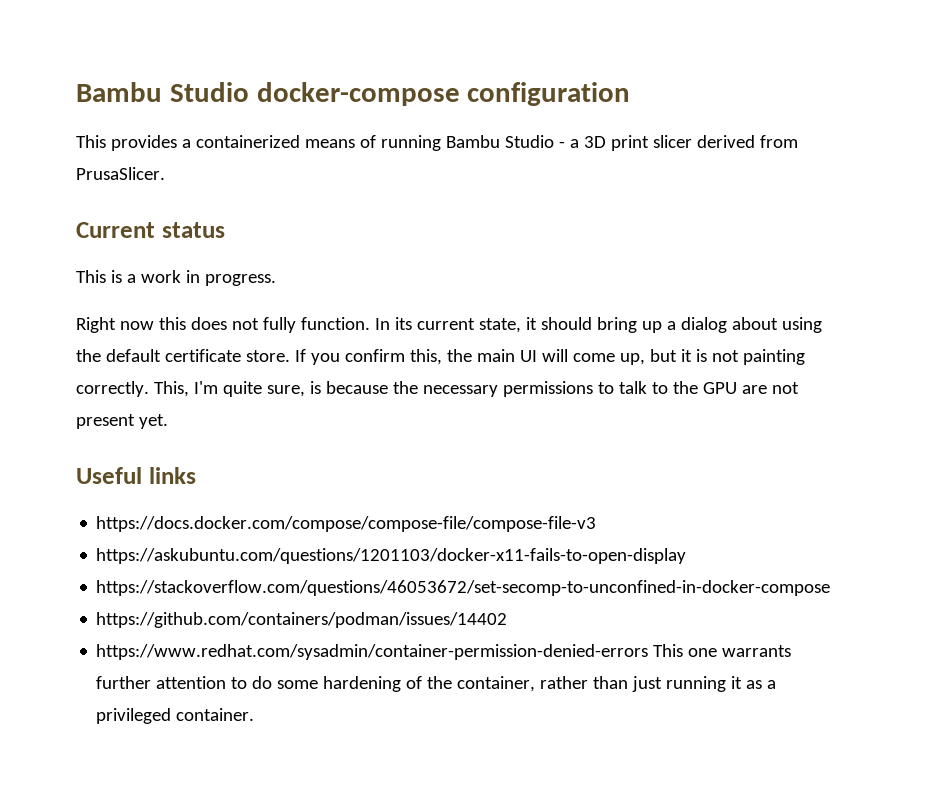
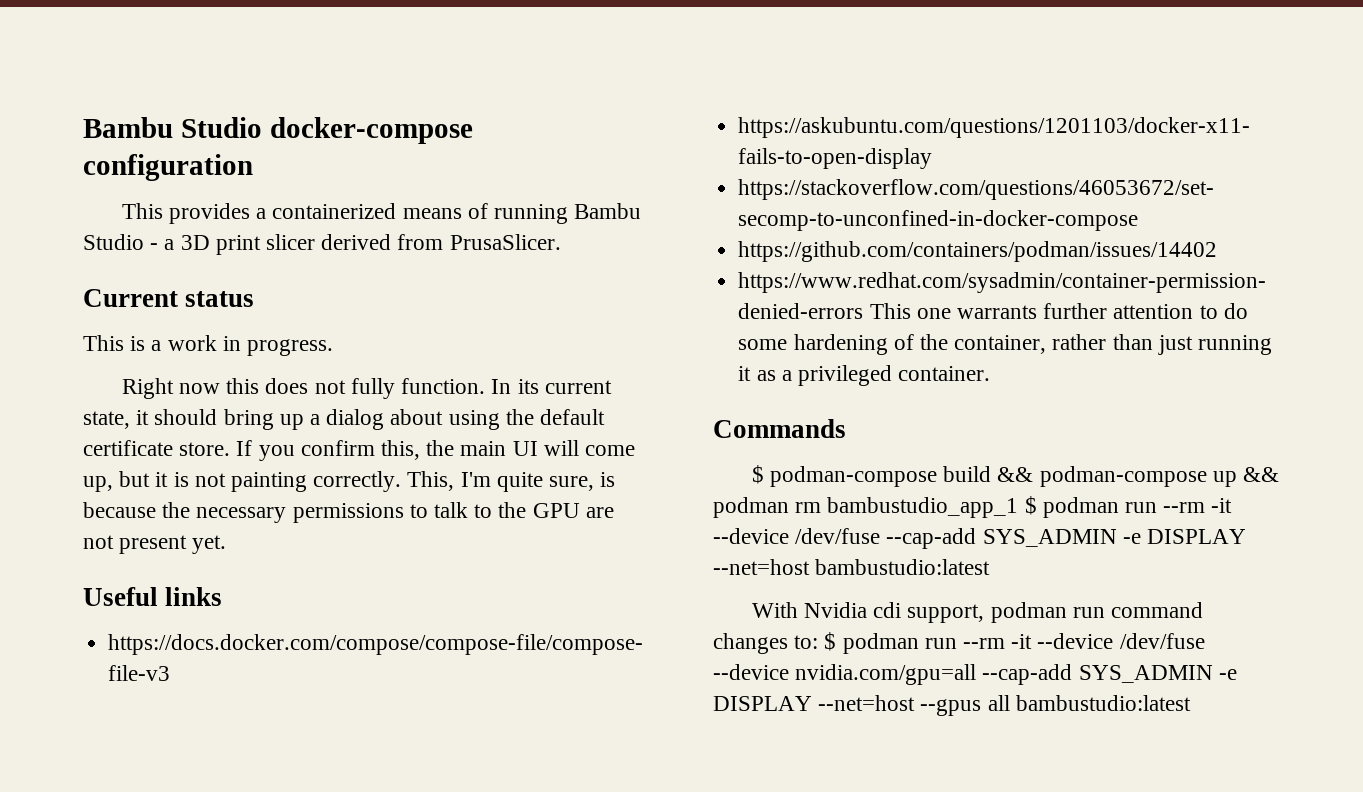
+ Commands
+ $ podman-compose build && podman-compose up && podman rm bambustudio_app_1 $ podman run --rm -it --device /dev/fuse --cap-add SYS_ADMIN -e DISPLAY --net=host bambustudio:latest
+ With Nvidia cdi support, podman run command changes to: $ podman run --rm -it --device /dev/fuse --device nvidia.com/gpu=all --cap-add SYS_ADMIN -e DISPLAY --net=host --gpus all bambustudio:latest

